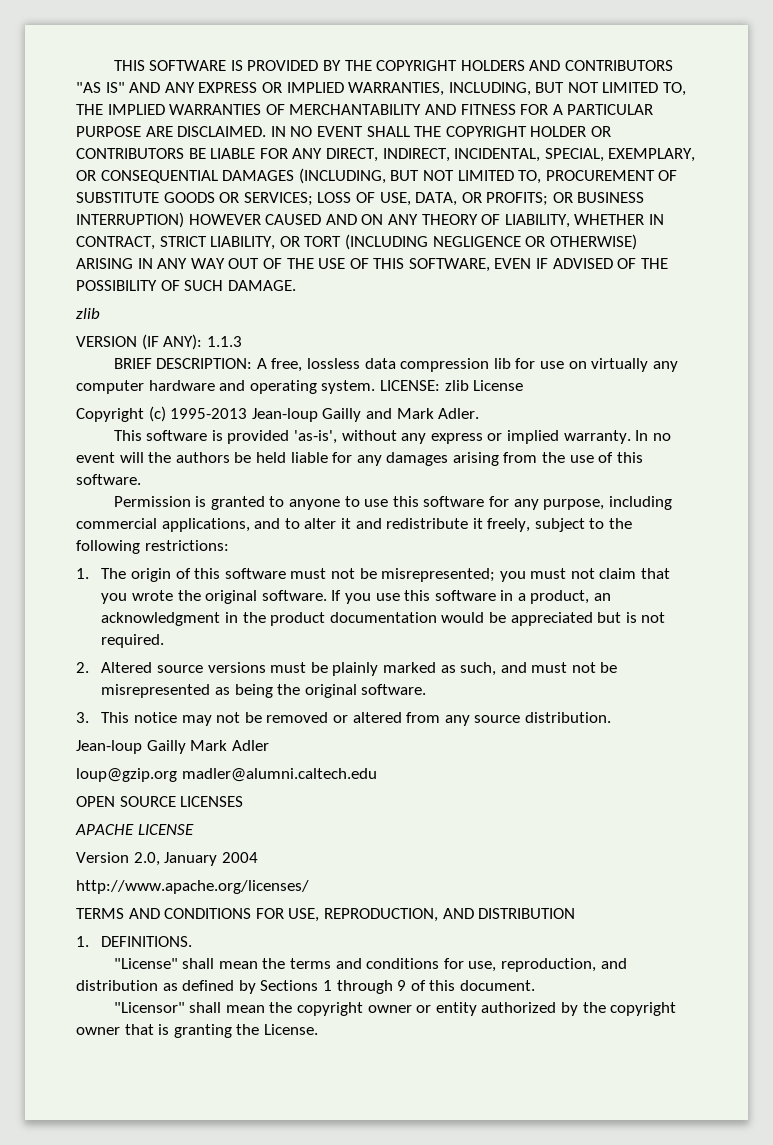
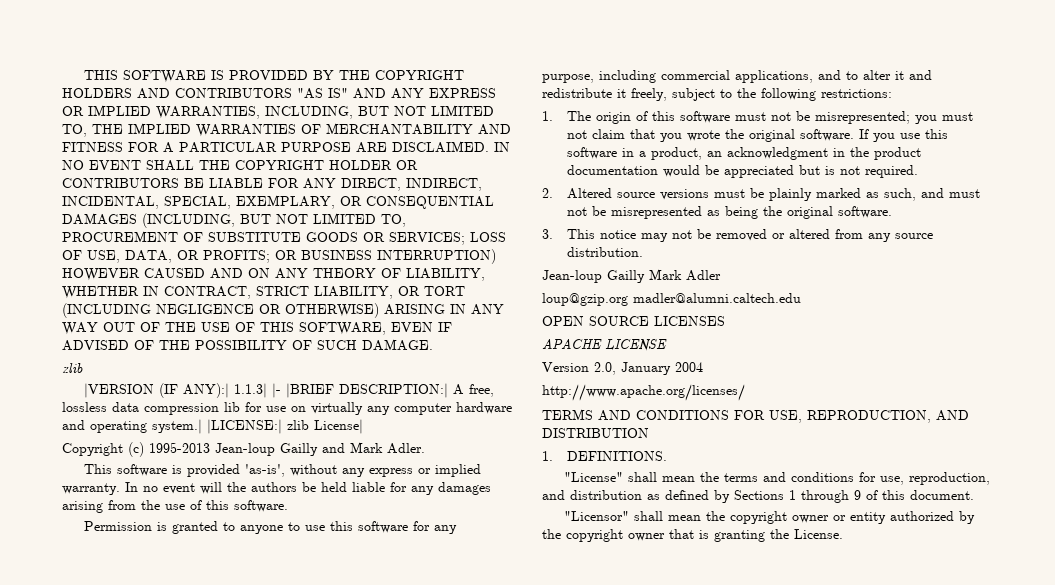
- VERSION (IF ANY): 1.1.3
- BRIEF DESCRIPTION: A free, lossless data compression lib for use on virtually any computer hardware and operating system. LICENSE: zlib License
+ |VERSION (IF ANY):| 1.1.3| |- |BRIEF DESCRIPTION:| A free, lossless data compression lib for use on virtually any computer hardware and operating system.| |LICENSE:| zlib License|

